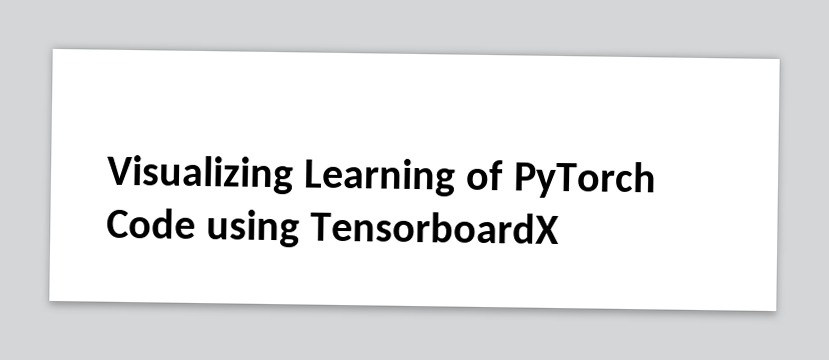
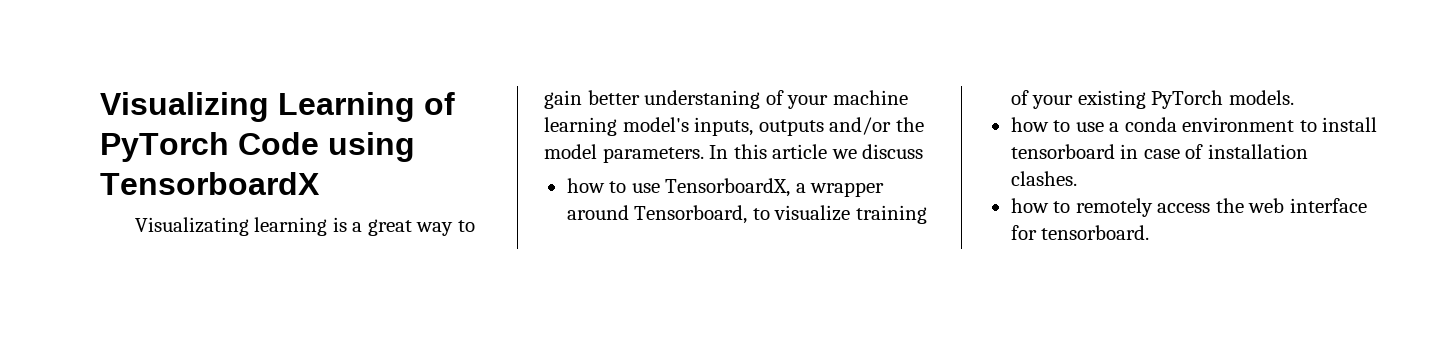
+ Visualizating learning is a great way to gain better understaning of your machine learning model's inputs, outputs and/or the model parameters. In this article we discuss
+ how to use TensorboardX, a wrapper around Tensorboard, to visualize training of your existing PyTorch models.
+ how to use a conda environment to install tensorboard in case of installation clashes.
+ how to remotely access the web interface for tensorboard.

